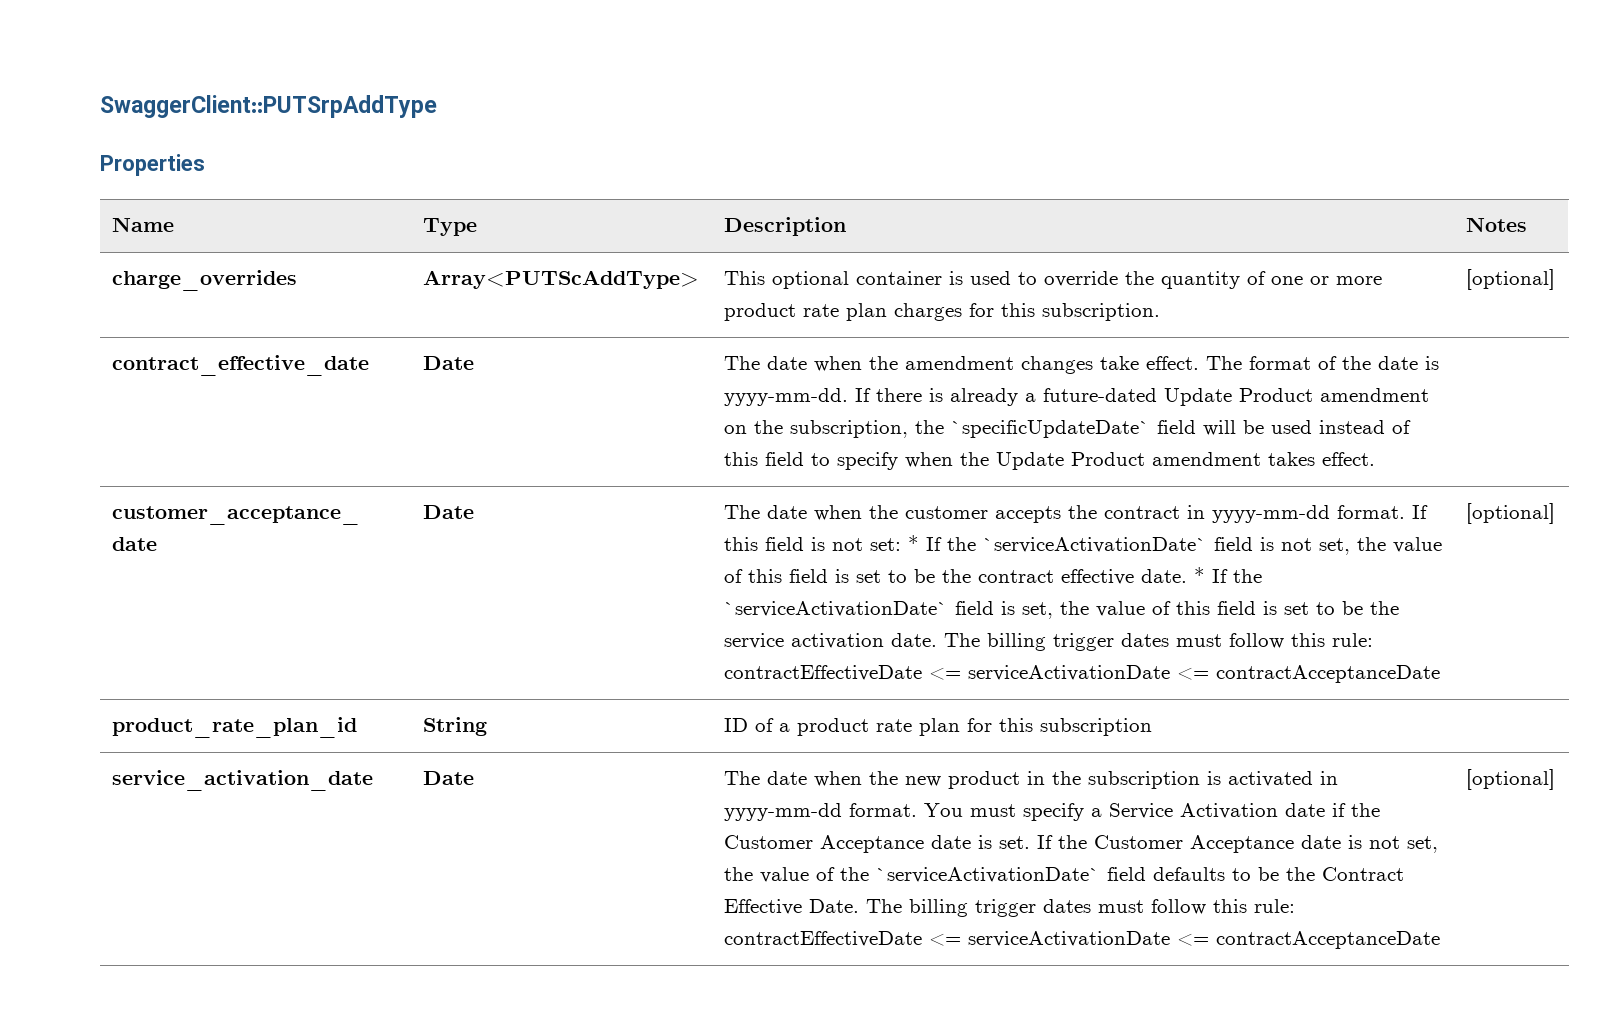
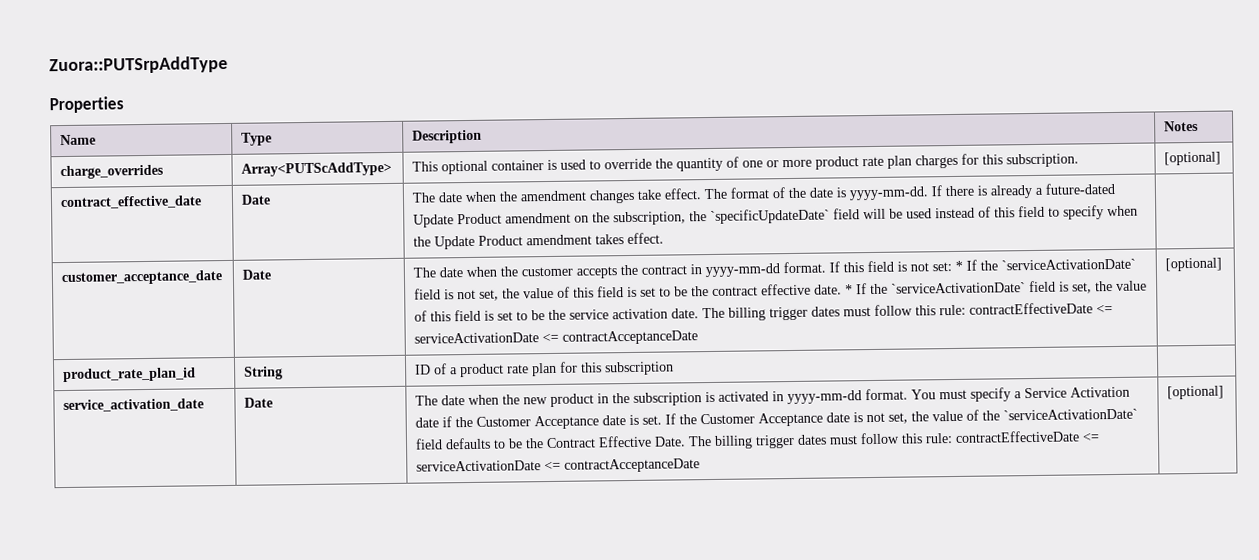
- SwaggerClient::PUTSrpAddType
+ Zuora::PUTSrpAddType

